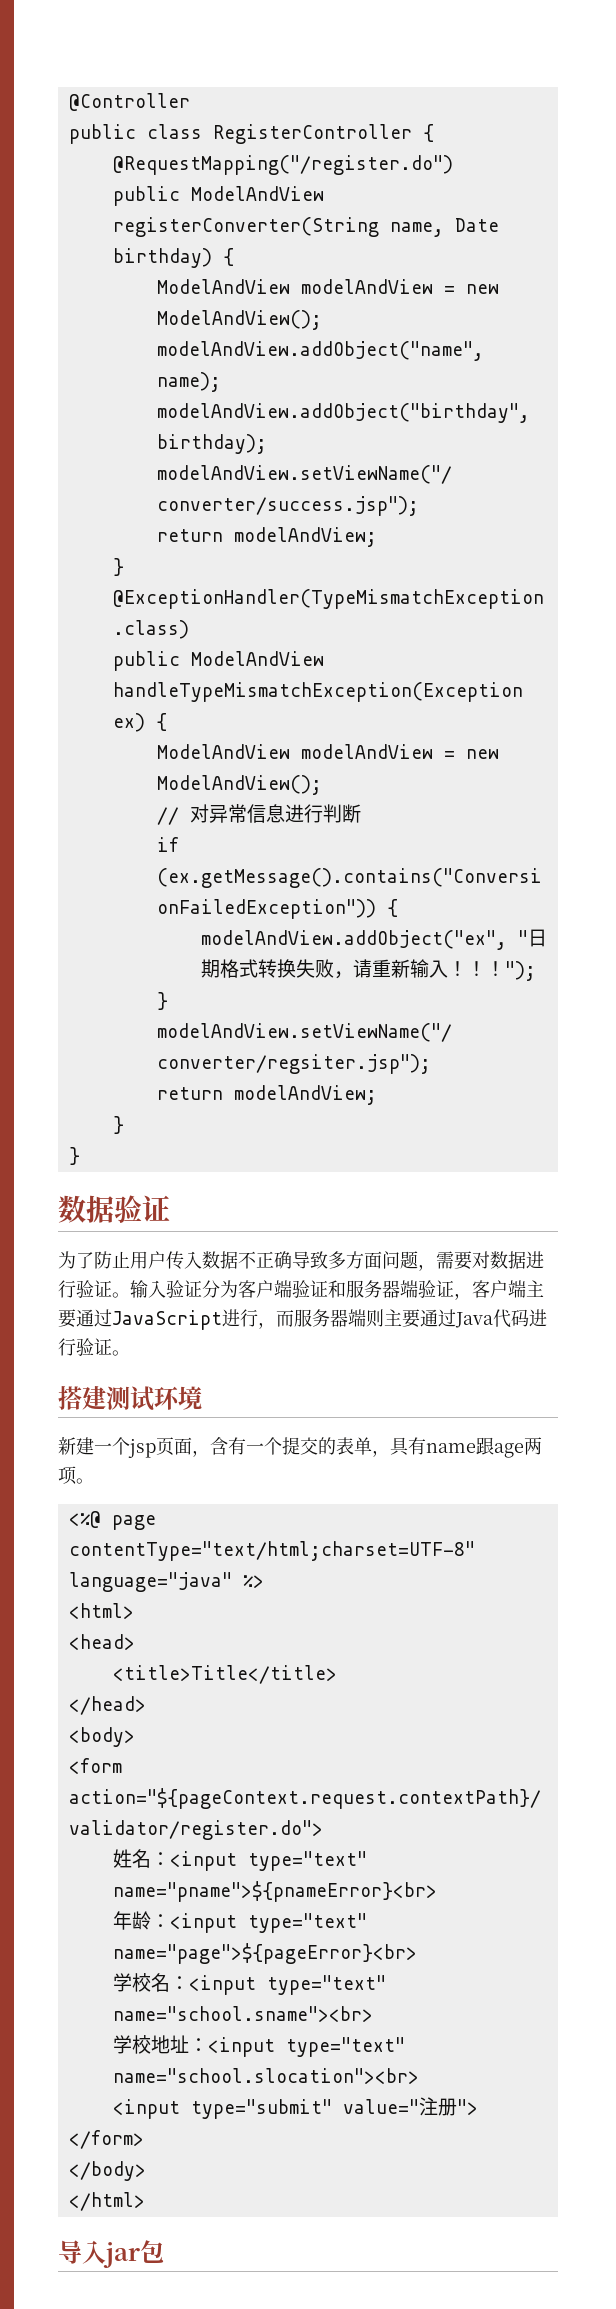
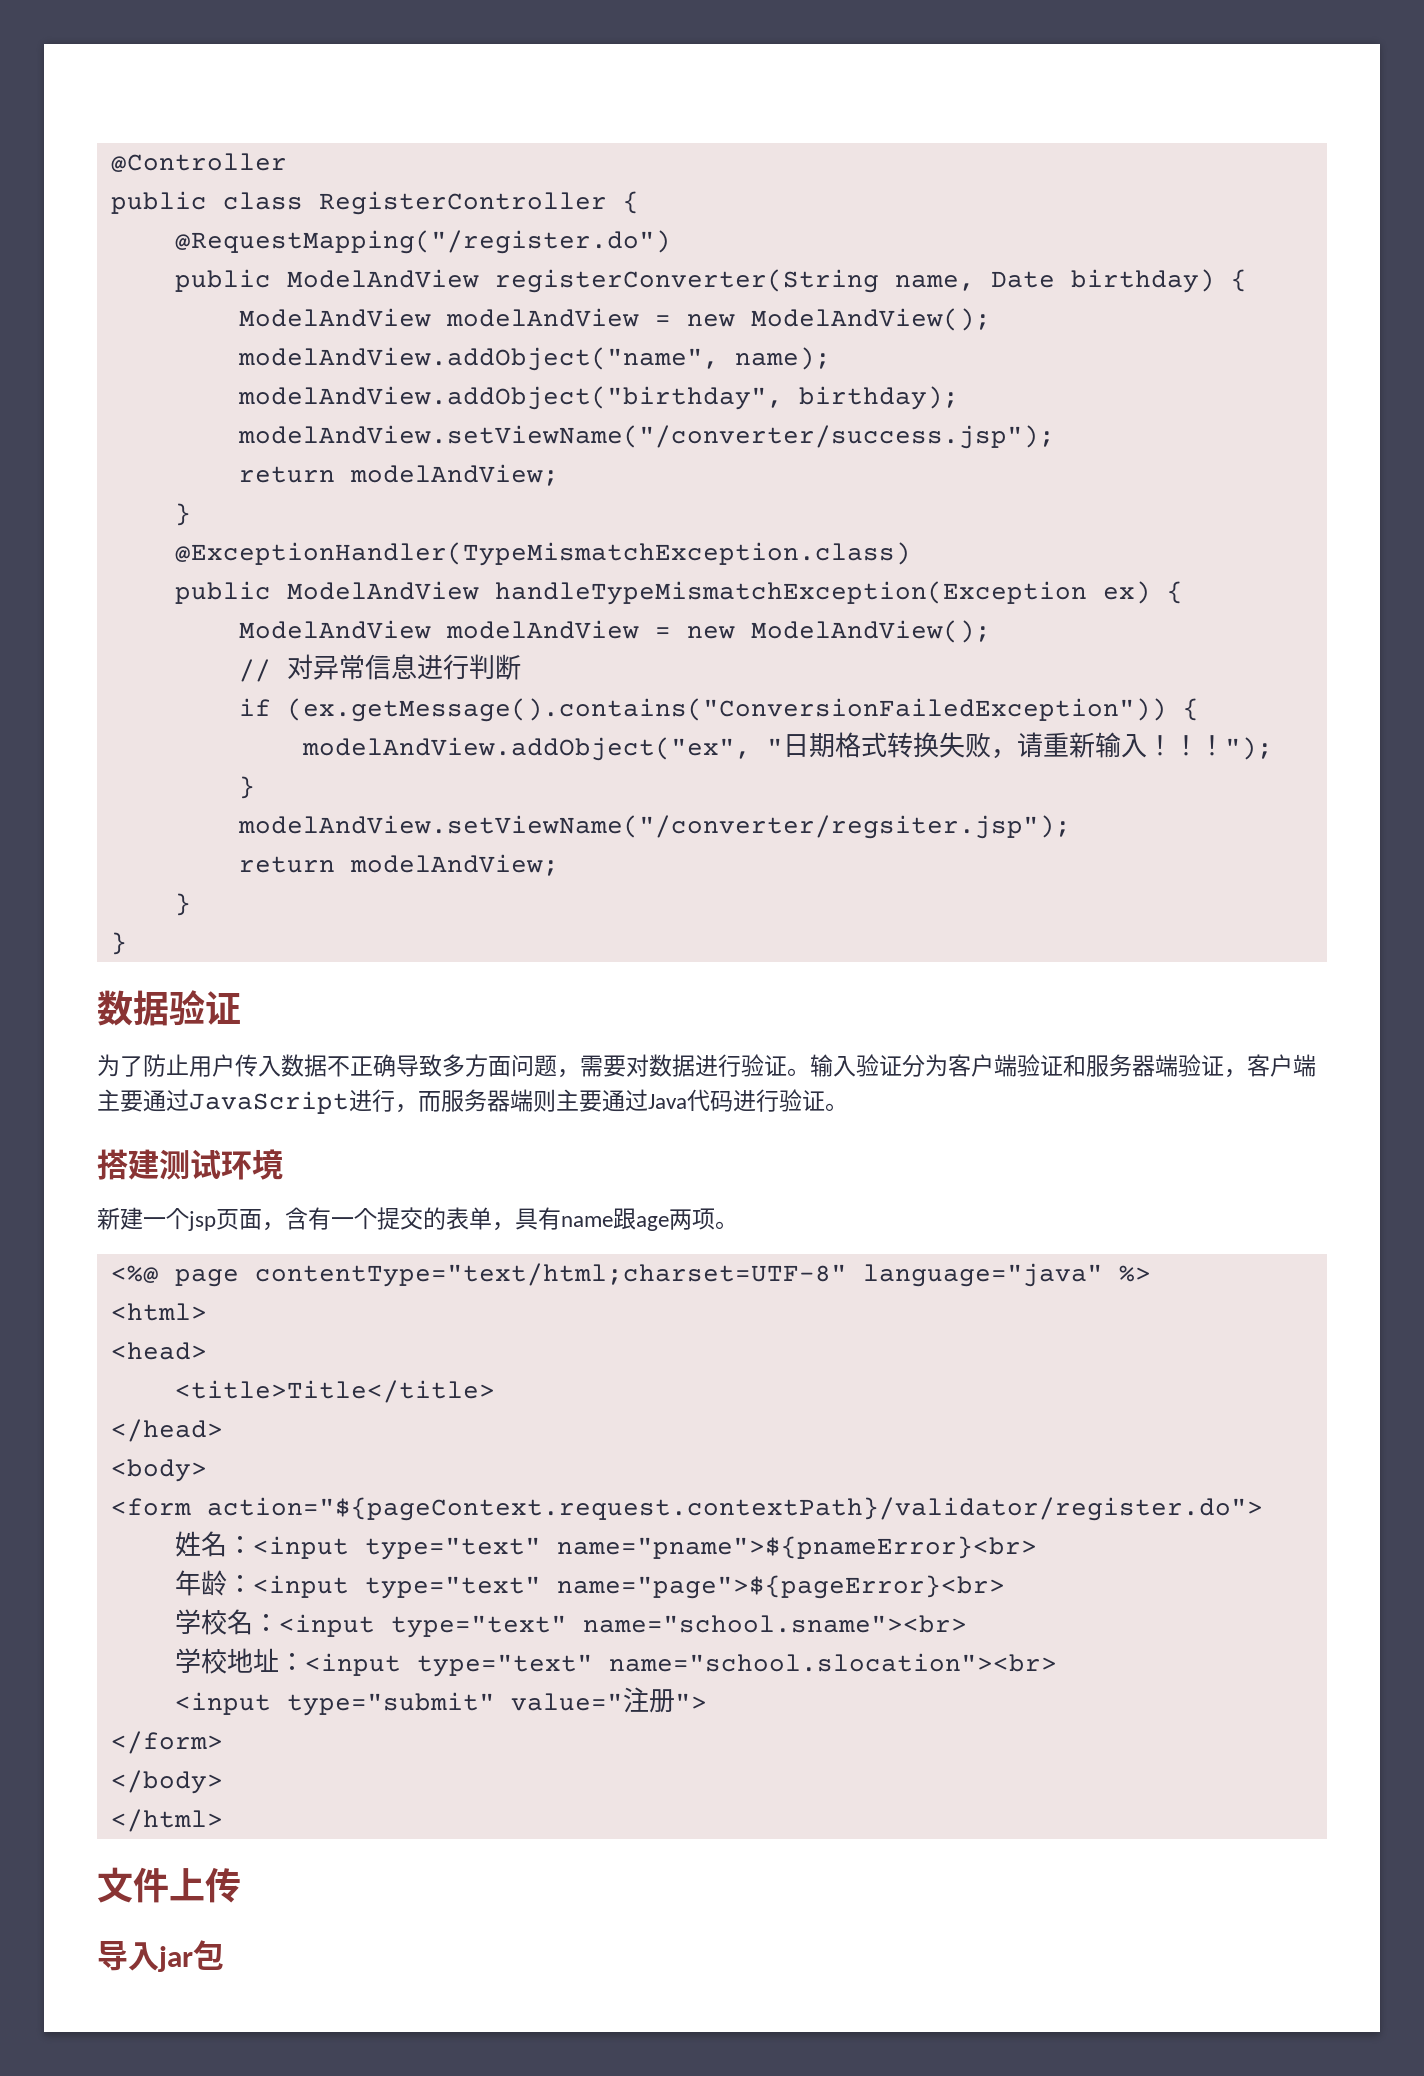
+ 文件上传

